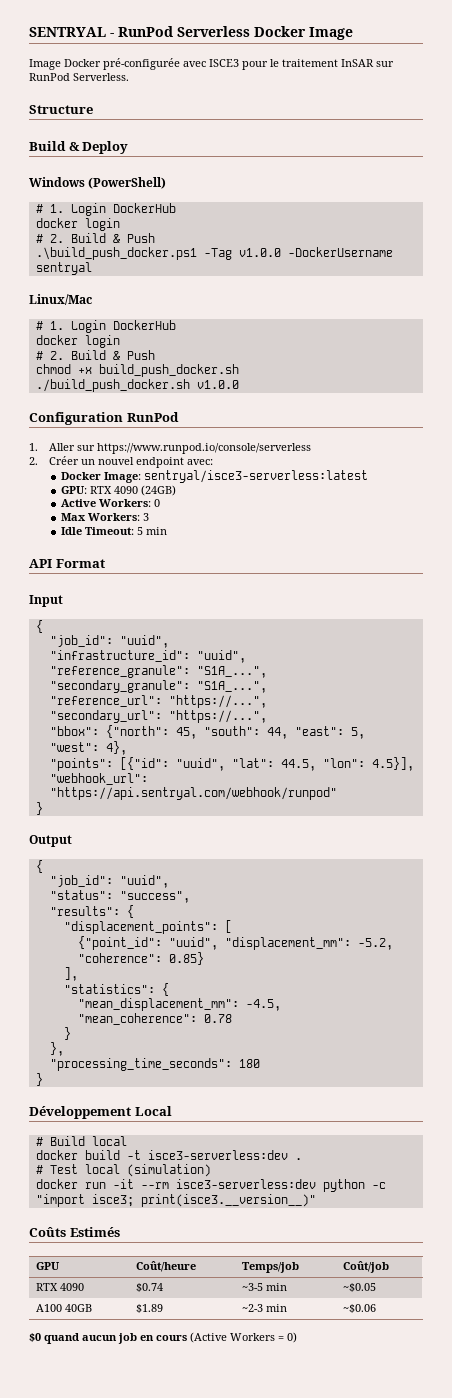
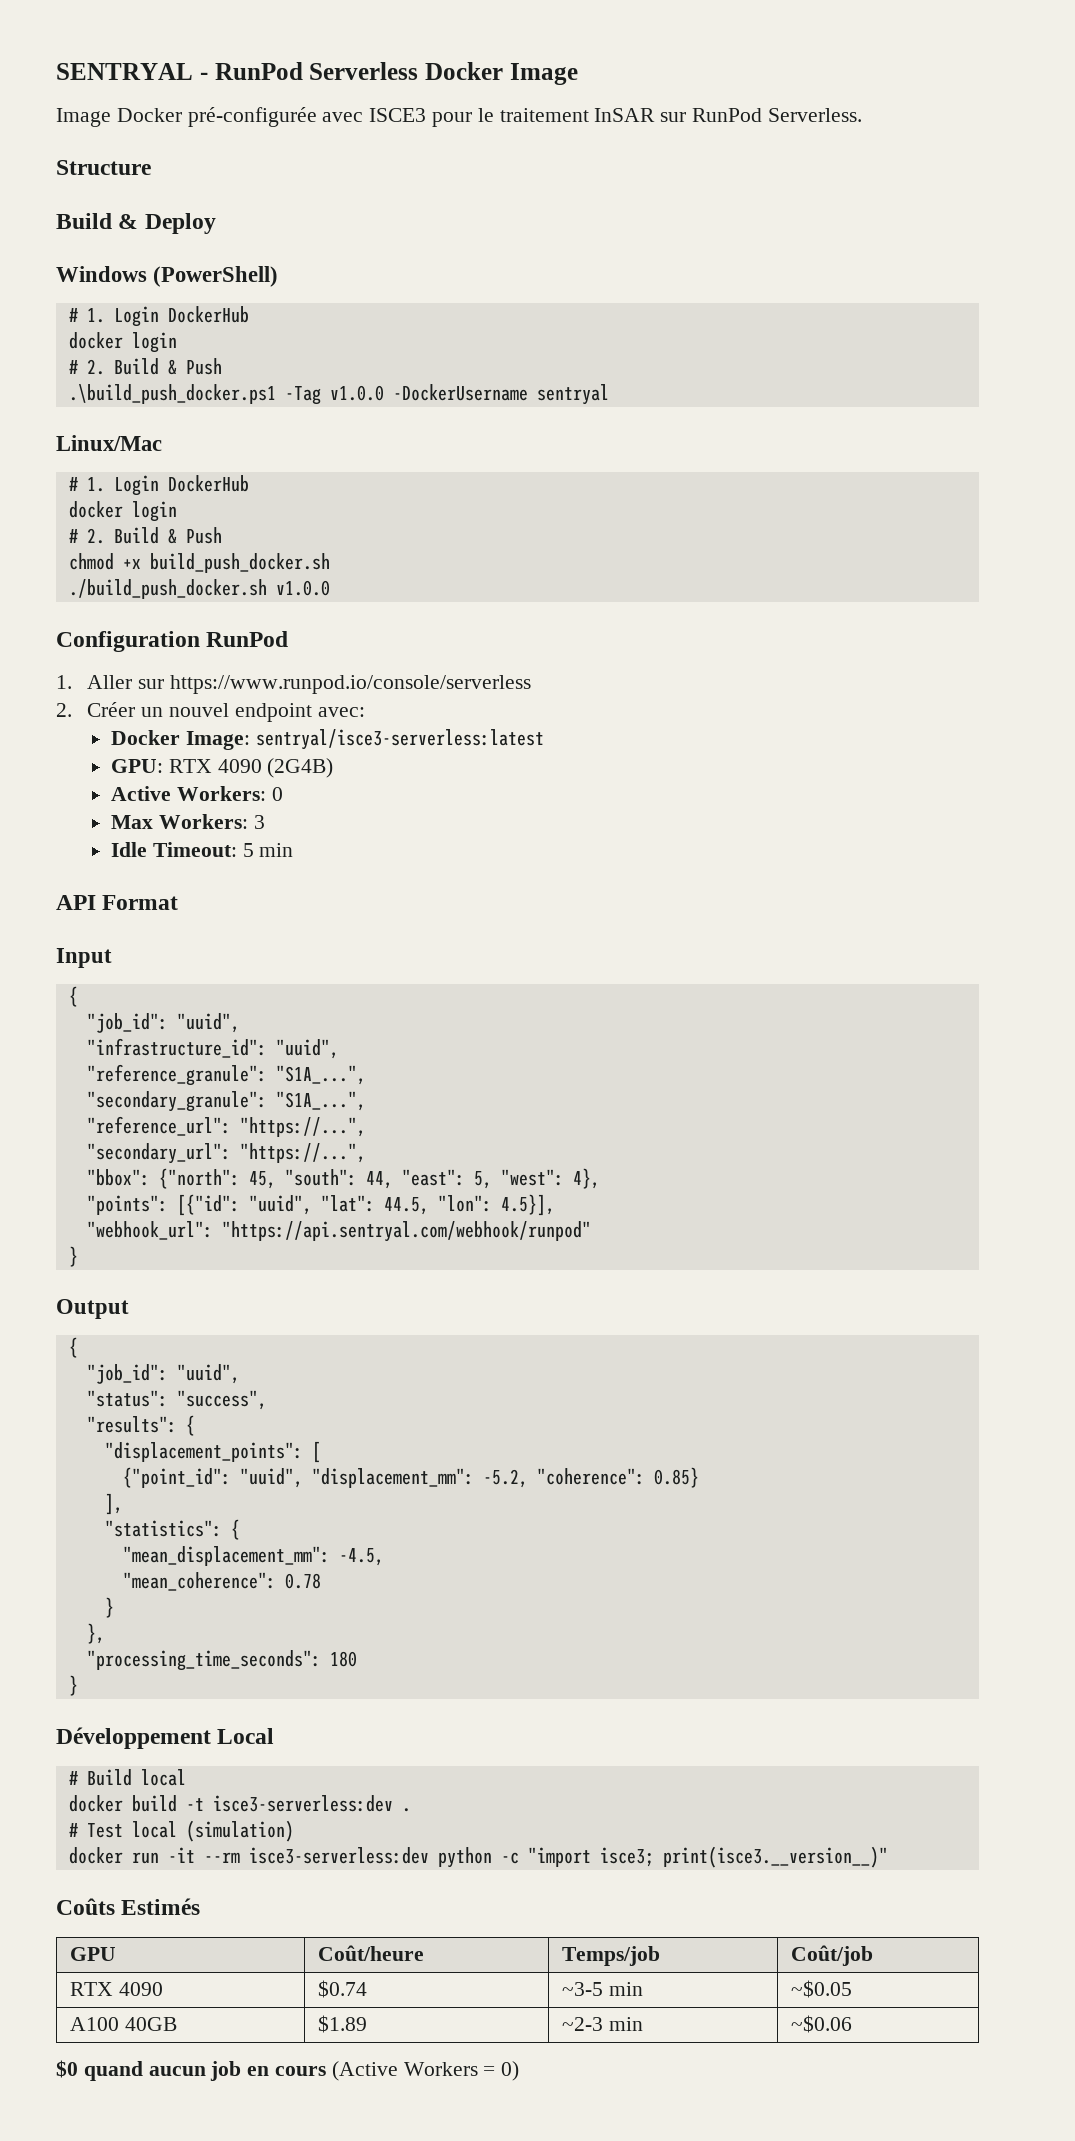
- GPU: RTX 4090 (24GB)
+ GPU: RTX 4090 (2G4B)

